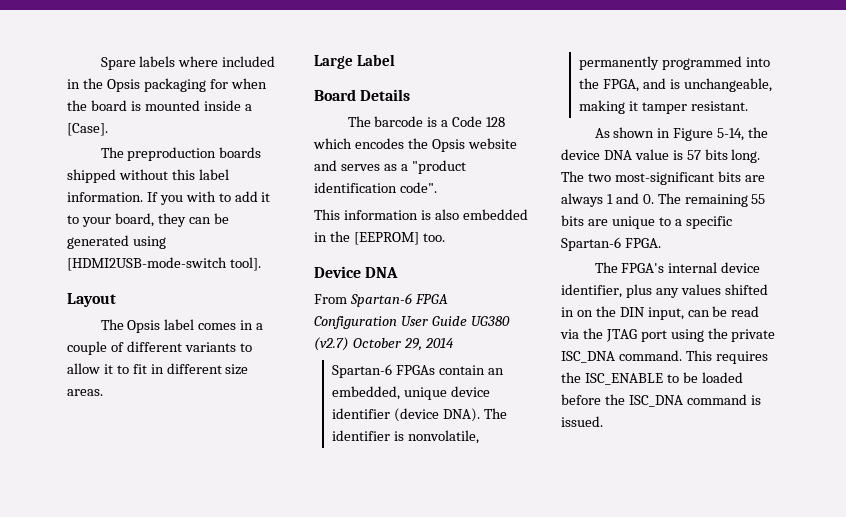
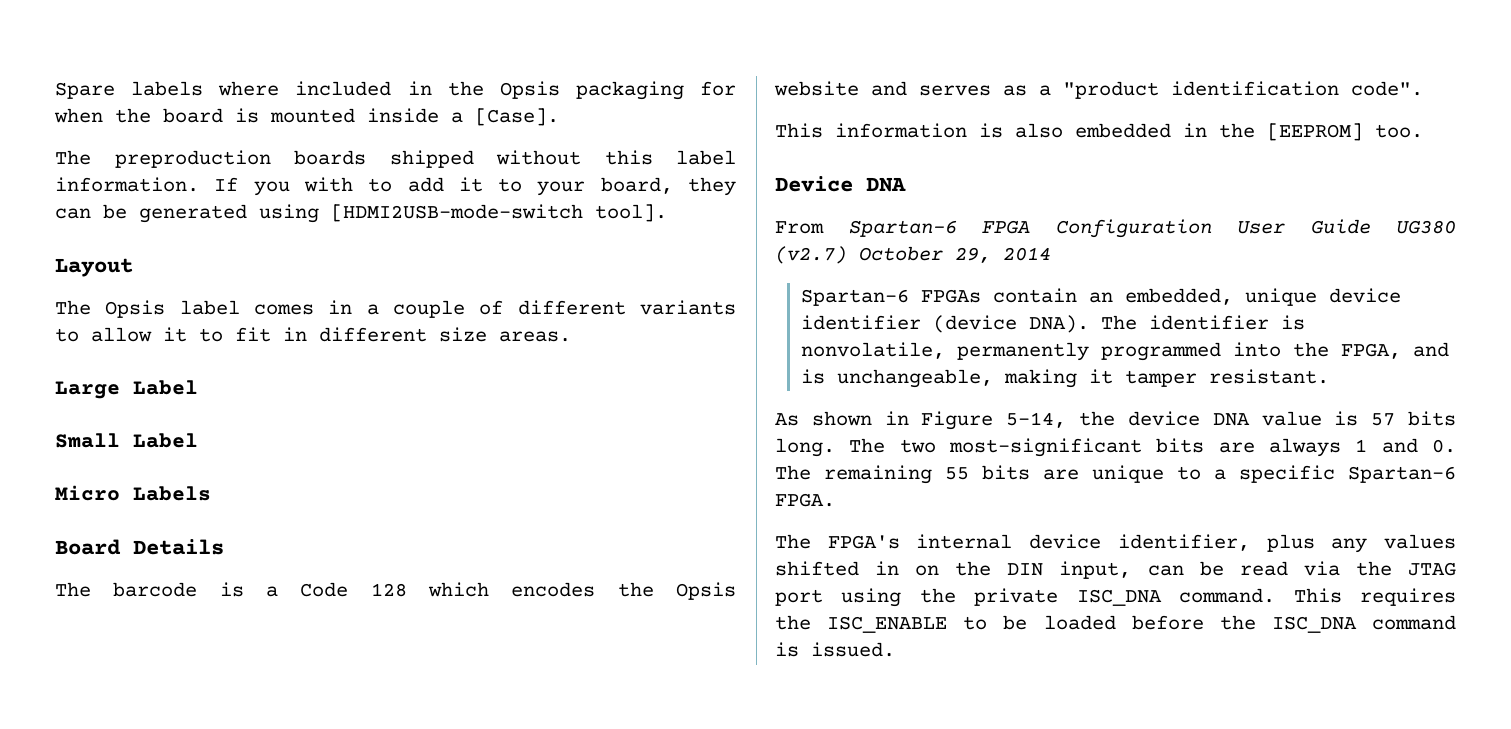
+ Small Label
+ Micro Labels

